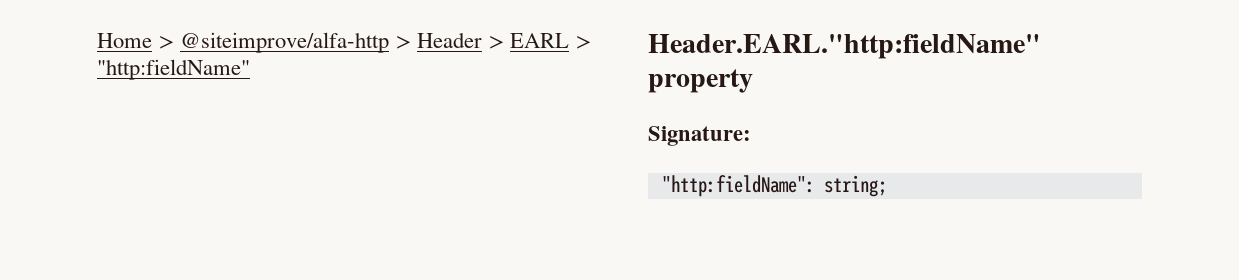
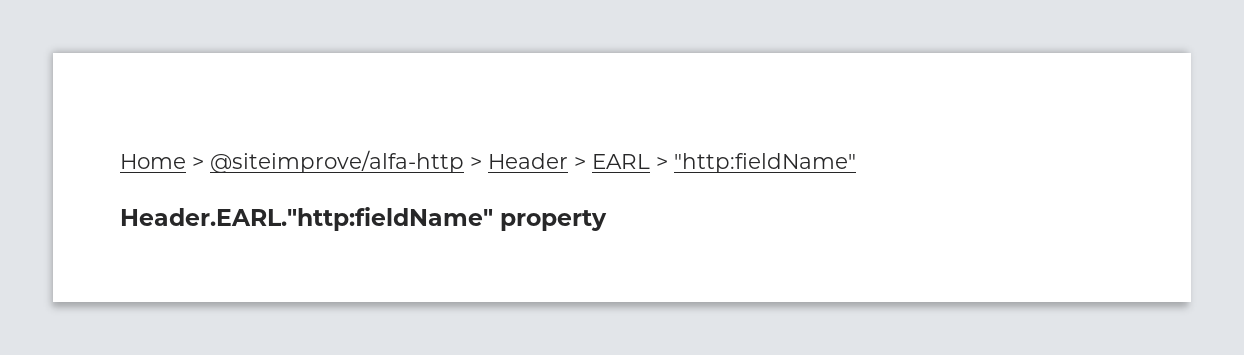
- Signature:
- "http:fieldName": string;

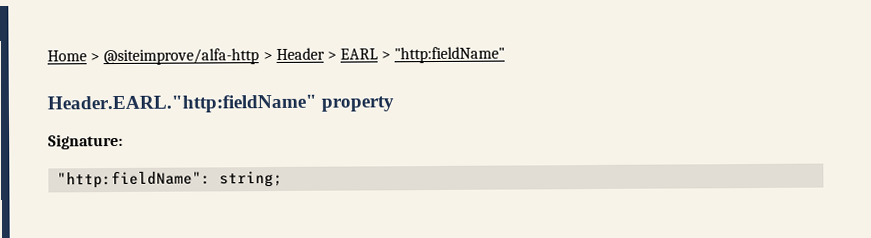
+ Signature:
+ "http:fieldName": string;

